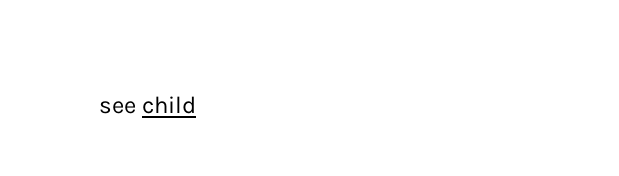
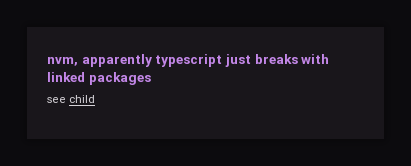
+ nvm, apparently typescript just breaks with linked packages

